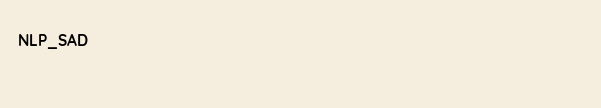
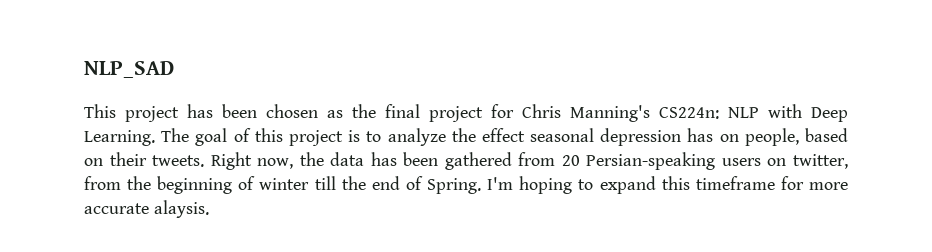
+ This project has been chosen as the final project for Chris Manning's CS224n: NLP with Deep Learning. The goal of this project is to analyze the effect seasonal depression has on people, based on their tweets. Right now, the data has been gathered from 20 Persian-speaking users on twitter, from the beginning of winter till the end of Spring. I'm hoping to expand this timeframe for more accurate alaysis.

